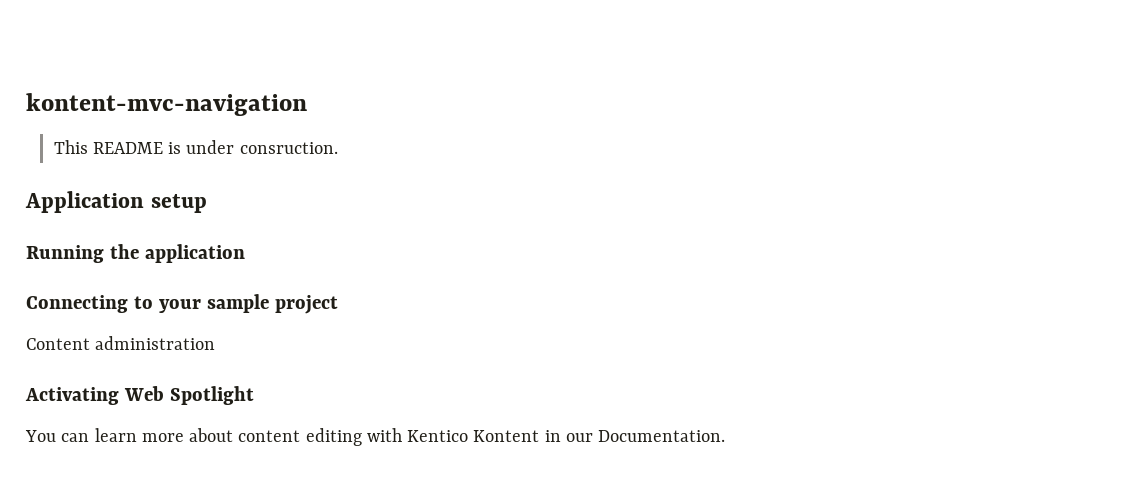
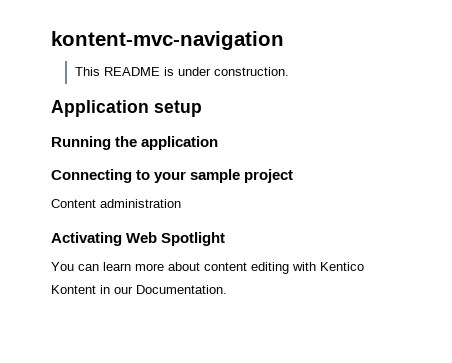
- This README is under consruction.
+ This README is under construction.

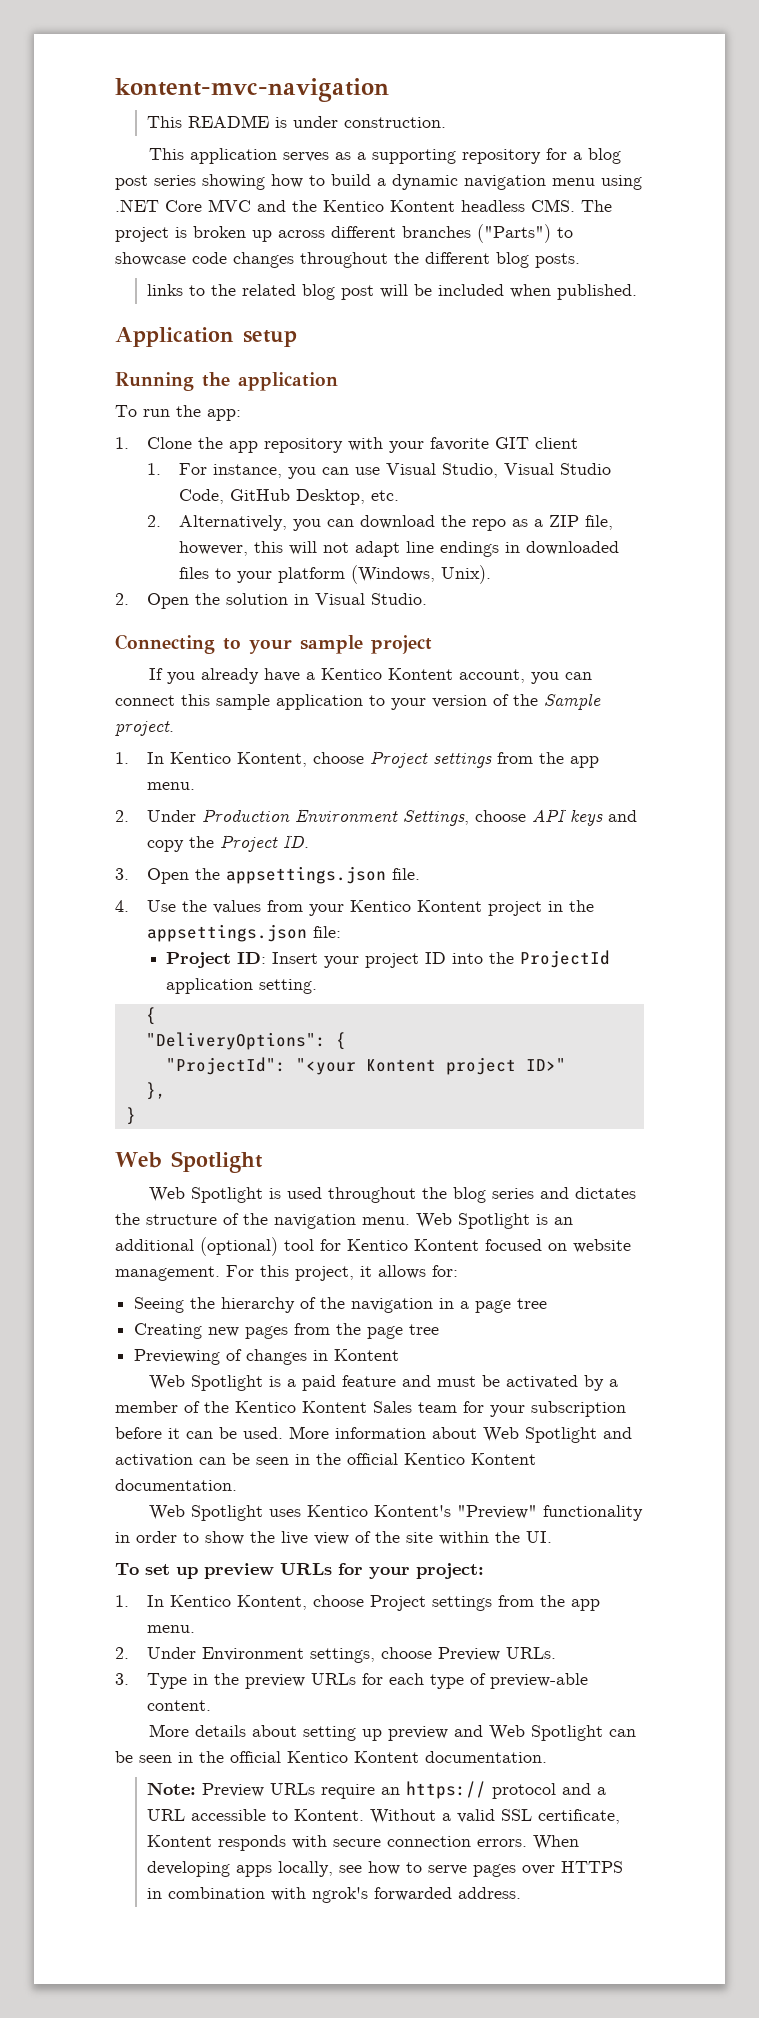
+ This application serves as a supporting repository for a blog post series showing how to build a dynamic navigation menu using .NET Core MVC and the Kentico Kontent headless CMS. The project is broken up across different branches ("Parts") to showcase code changes throughout the different blog posts.
+ links to the related blog post will be included when published.
+ To run the app:
+ 1. Clone the app repository with your favorite GIT client
+ 1. For instance, you can use Visual Studio, Visual Studio Code, GitHub Desktop, etc.
+ 2. Alternatively, you can download the repo as a ZIP file, however, this will not adapt line endings in downloaded files to your platform (Windows, Unix).
+ 2. Open the solution in Visual Studio.
- Content administration
- Activating Web Spotlight
- You can learn more about content editing with Kentico Kontent in our Documentation.
+ If you already have a Kentico Kontent account, you can connect this sample application to your version of the Sample project.
+ 1. In Kentico Kontent, choose Project settings from the app menu.
+ 2. Under Production Environment Settings, choose API keys and copy the Project ID.
+ 3. Open the appsettings.json file.
+ 4. Use the values from your Kentico Kontent project in the appsettings.json file:
+ Project ID: Insert your project ID into the ProjectId application setting.
+ {
+ "DeliveryOptions": {
+ "ProjectId": "<your Kontent project ID>"
+ },
+ }
+ Web Spotlight
+ Web Spotlight is used throughout the blog series and dictates the structure of the navigation menu. Web Spotlight is an additional (optional) tool for Kentico Kontent focused on website management. For this project, it allows for:
+ Seeing the hierarchy of the navigation in a page tree
+ Creating new pages from the page tree
+ Previewing of changes in Kontent
+ Web Spotlight is a paid feature and must be activated by a member of the Kentico Kontent Sales team for your subscription before it can be used. More information about Web Spotlight and activation can be seen in the official Kentico Kontent documentation.
+ Web Spotlight uses Kentico Kontent's "Preview" functionality in order to show the live view of the site within the UI.
+ To set up preview URLs for your project:
+ 1. In Kentico Kontent, choose Project settings from the app menu.
+ 2. Under Environment settings, choose Preview URLs.
+ 3. Type in the preview URLs for each type of preview-able content.
+ More details about setting up preview and Web Spotlight can be seen in the official Kentico Kontent documentation.
+ Note: Preview URLs require an https:// protocol and a URL accessible to Kontent. Without a valid SSL certificate, Kontent responds with secure connection errors. When developing apps locally, see how to serve pages over HTTPS in combination with ngrok's forwarded address.

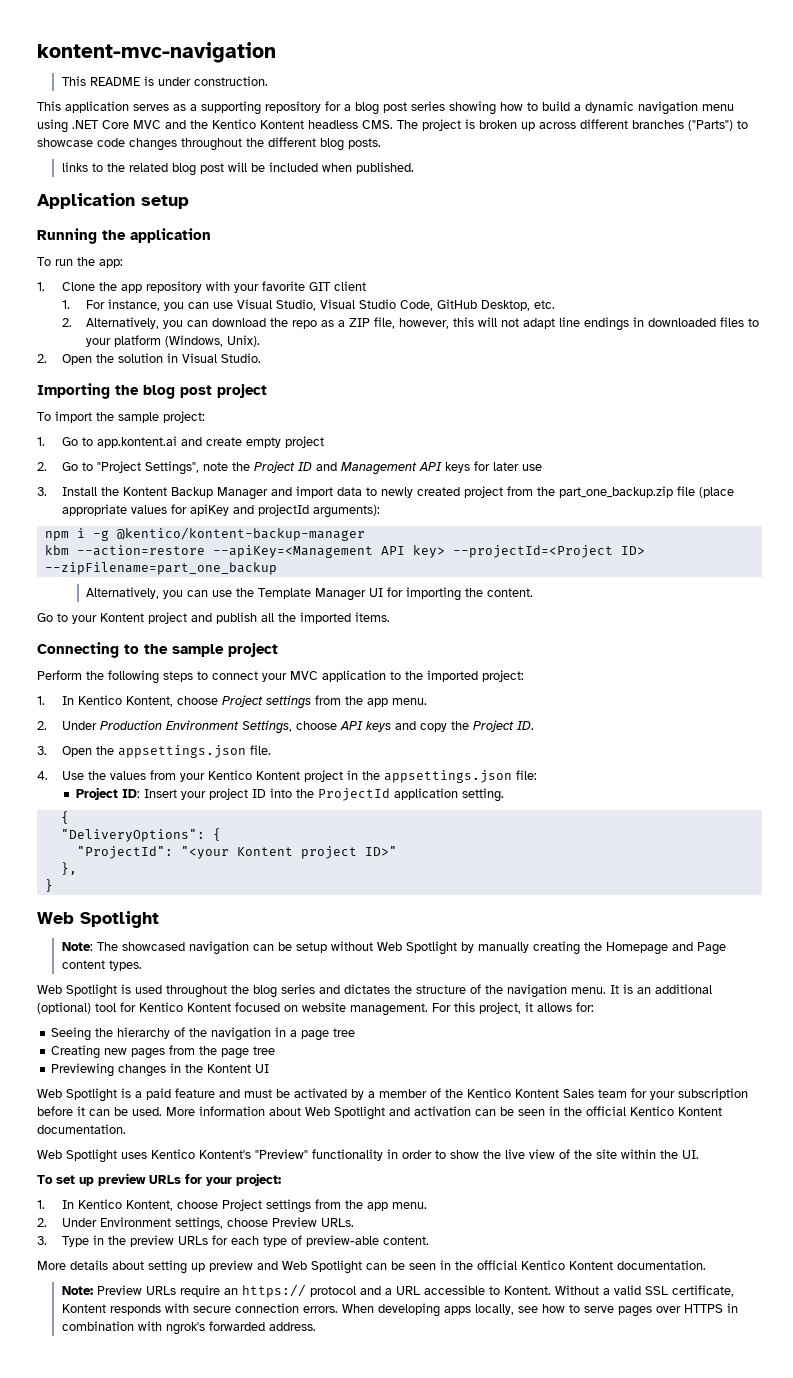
+ Importing the blog post project
+ To import the sample project:
+ 1. Go to app.kontent.ai and create empty project
+ 2. Go to "Project Settings", note the Project ID and Management API keys for later use
+ 3. Install the Kontent Backup Manager and import data to newly created project from the part_one_backup.zip file (place appropriate values for apiKey and projectId arguments):
+ npm i -g @kentico/kontent-backup-manager
+ kbm --action=restore --apiKey=<Management API key> --projectId=<Project ID> --zipFilename=part_one_backup
+ Alternatively, you can use the Template Manager UI for importing the content.
+ Go to your Kontent project and publish all the imported items.
- Connecting to your sample project
+ Connecting to the sample project
- If you already have a Kentico Kontent account, you can connect this sample application to your version of the Sample project.
+ Perform the following steps to connect your MVC application to the imported project:
+ Note: The showcased navigation can be setup without Web Spotlight by manually creating the Homepage and Page content types.
- Web Spotlight is an additional (optional) tool for Kentico Kontent focused on website management.
+ It is an additional (optional) tool for Kentico Kontent focused on website management.
- Previewing of changes in Kontent
+ Previewing changes in the Kontent UI

